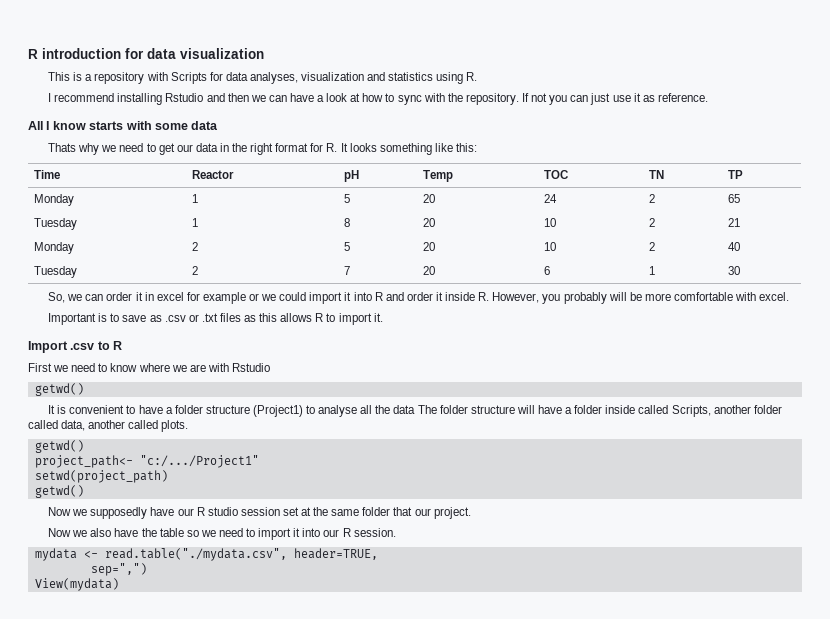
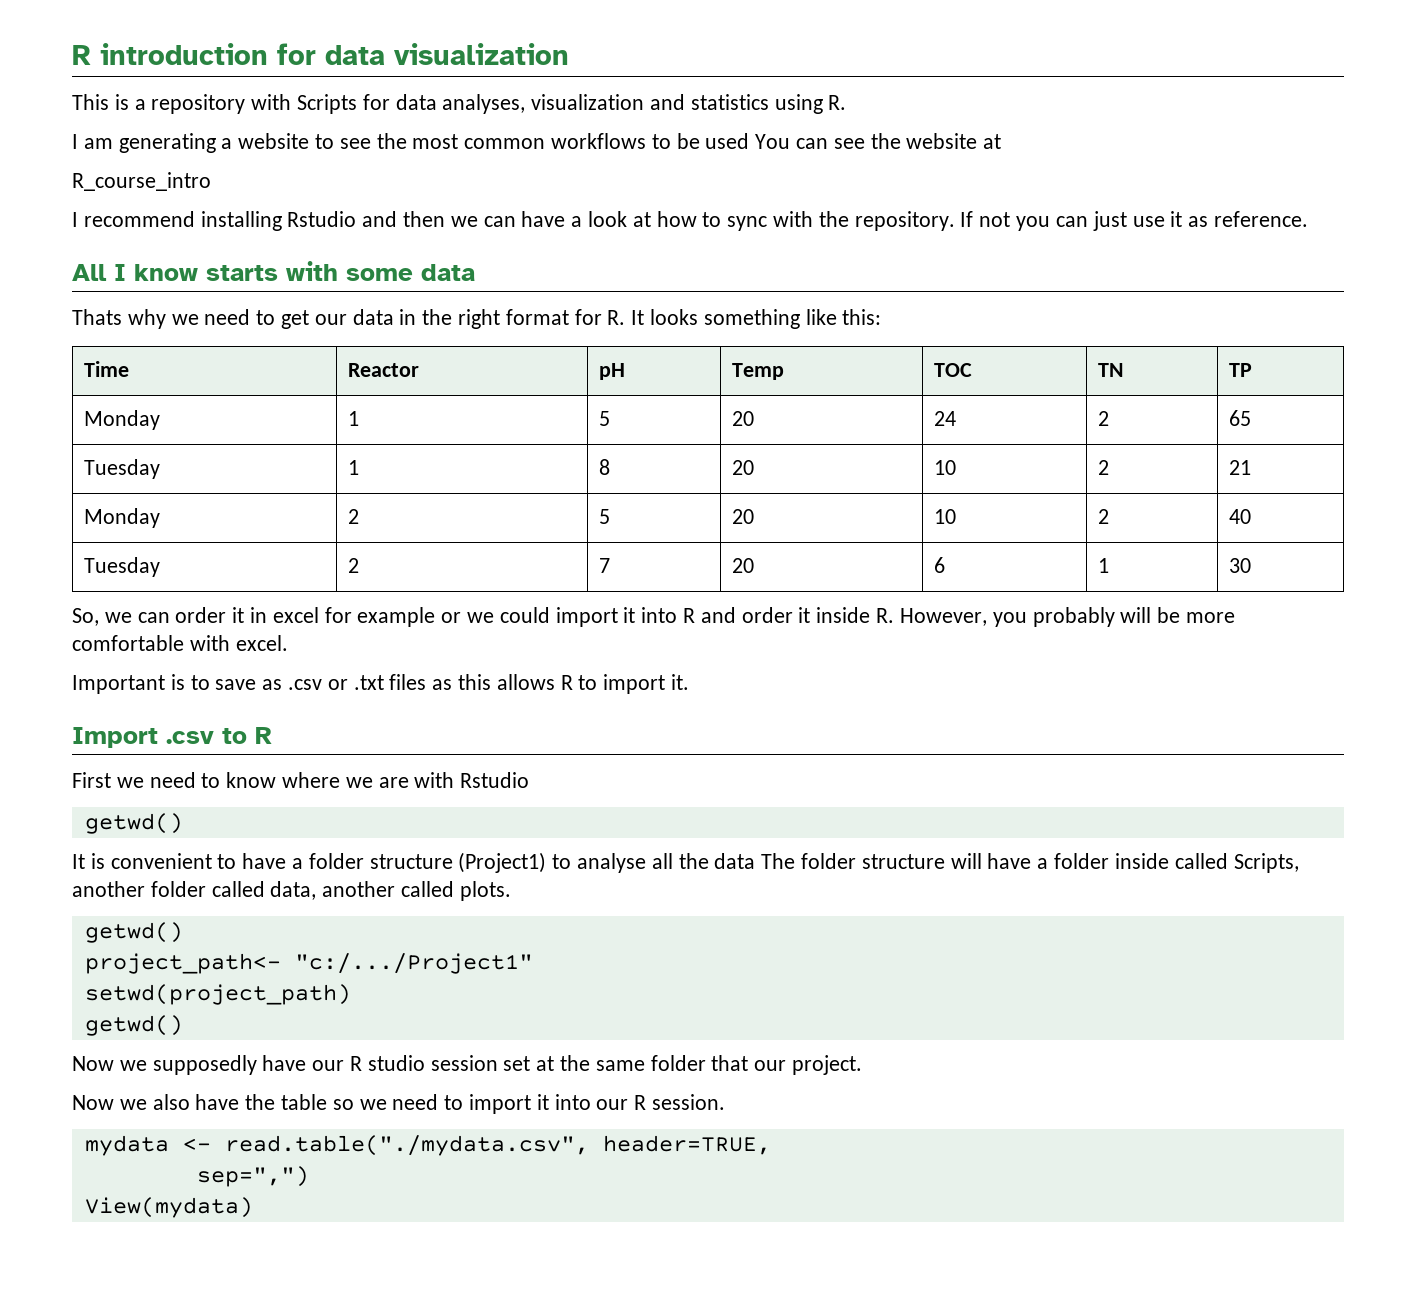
+ I am generating a website to see the most common workflows to be used You can see the website at
+ R_course_intro

